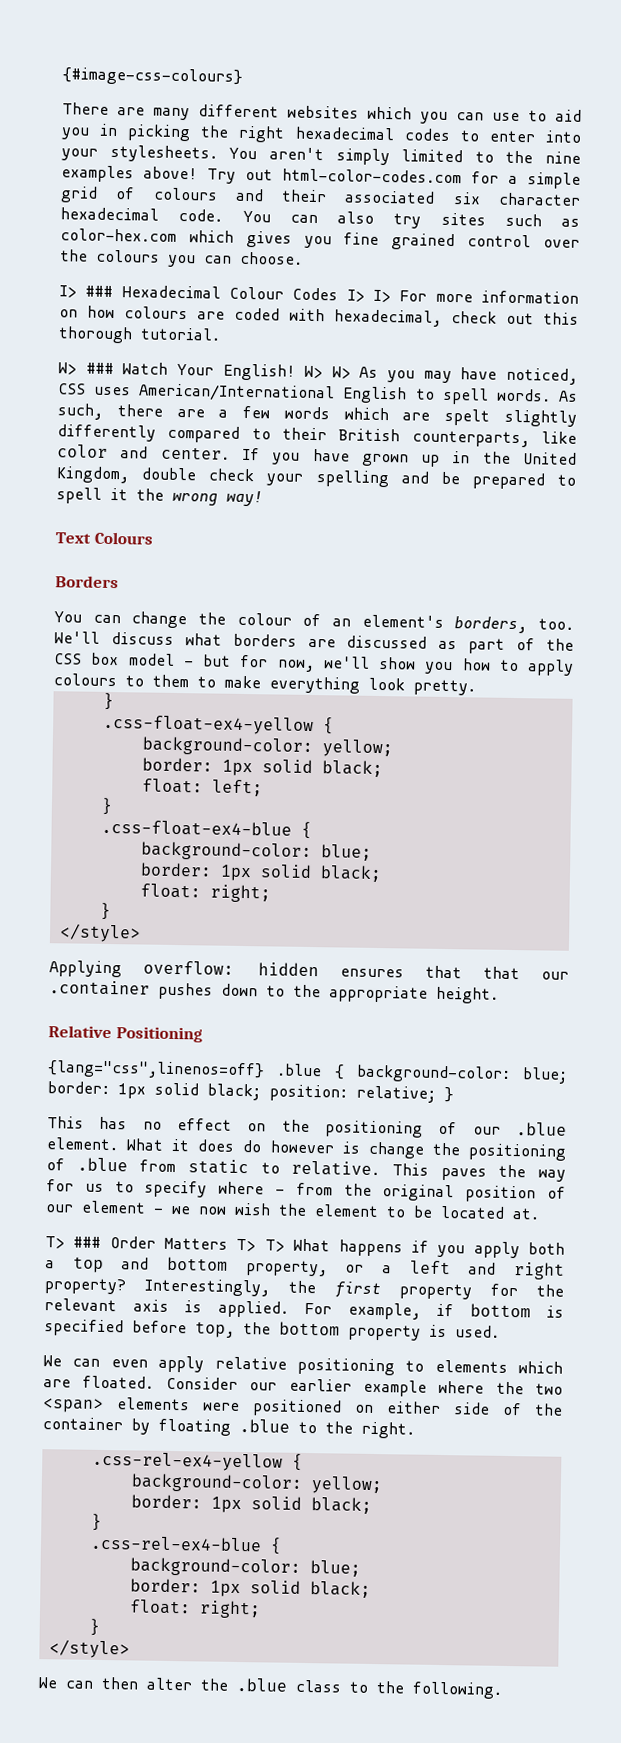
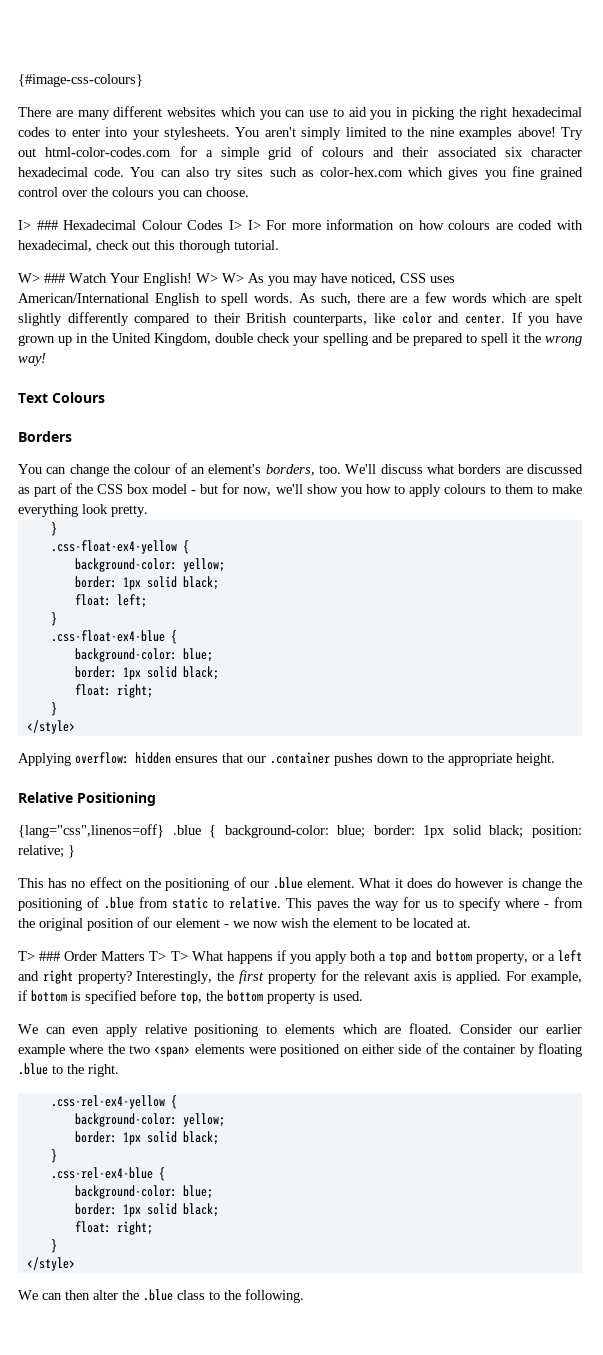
- Applying overflow: hidden ensures that that our .container pushes down to the appropriate height.
+ Applying overflow: hidden ensures that our .container pushes down to the appropriate height.

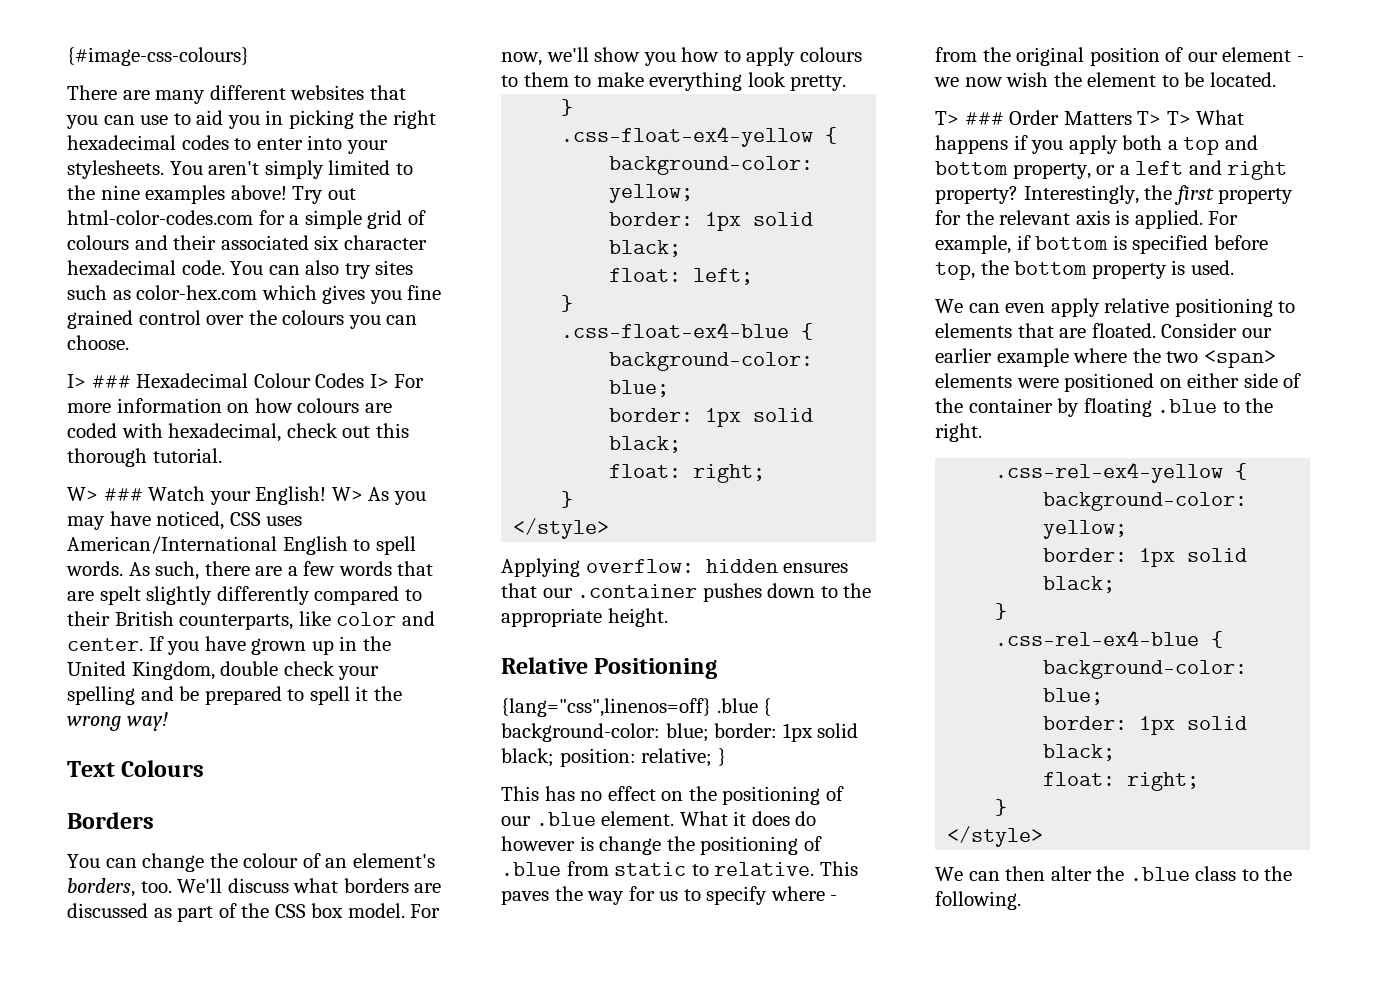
- There are many different websites which you can use to aid you in picking the right hexadecimal codes to enter into your stylesheets.
+ There are many different websites that you can use to aid you in picking the right hexadecimal codes to enter into your stylesheets.
- I> ### Hexadecimal Colour Codes I> I> For more information on how colours are coded with hexadecimal, check out this thorough tutorial.
+ I> ### Hexadecimal Colour Codes I> For more information on how colours are coded with hexadecimal, check out this thorough tutorial.
- W> ### Watch Your English!
+ W> ### Watch your English!
- W> W> As you may have noticed, CSS uses American/International English to spell words.
+ W> As you may have noticed, CSS uses American/International English to spell words.
- As such, there are a few words which are spelt slightly differently compared to their British counterparts, like color and center.
+ As such, there are a few words that are spelt slightly differently compared to their British counterparts, like color and center.
- We'll discuss what borders are discussed as part of the CSS box model - but for now, we'll show you how to apply colours to them to make everything look pretty.
+ We'll discuss what borders are discussed as part of the CSS box model. For now, we'll show you how to apply colours to them to make everything look pretty.
- This paves the way for us to specify where - from the original position of our element - we now wish the element to be located at.
+ This paves the way for us to specify where - from the original position of our element - we now wish the element to be located.
- We can even apply relative positioning to elements which are floated.
+ We can even apply relative positioning to elements that are floated.

